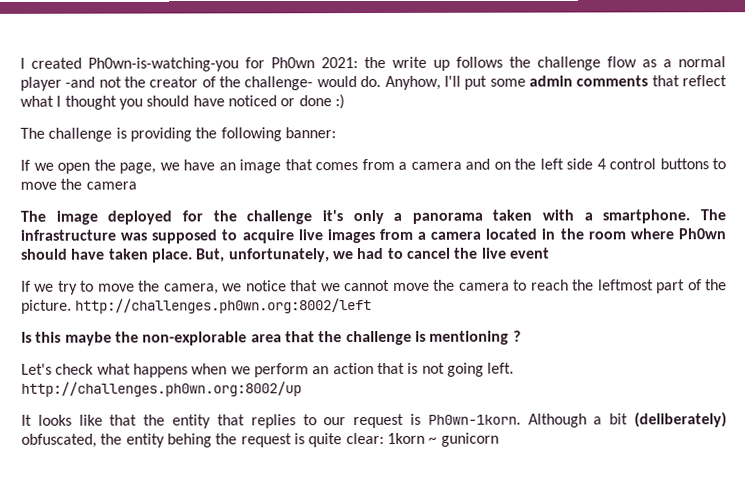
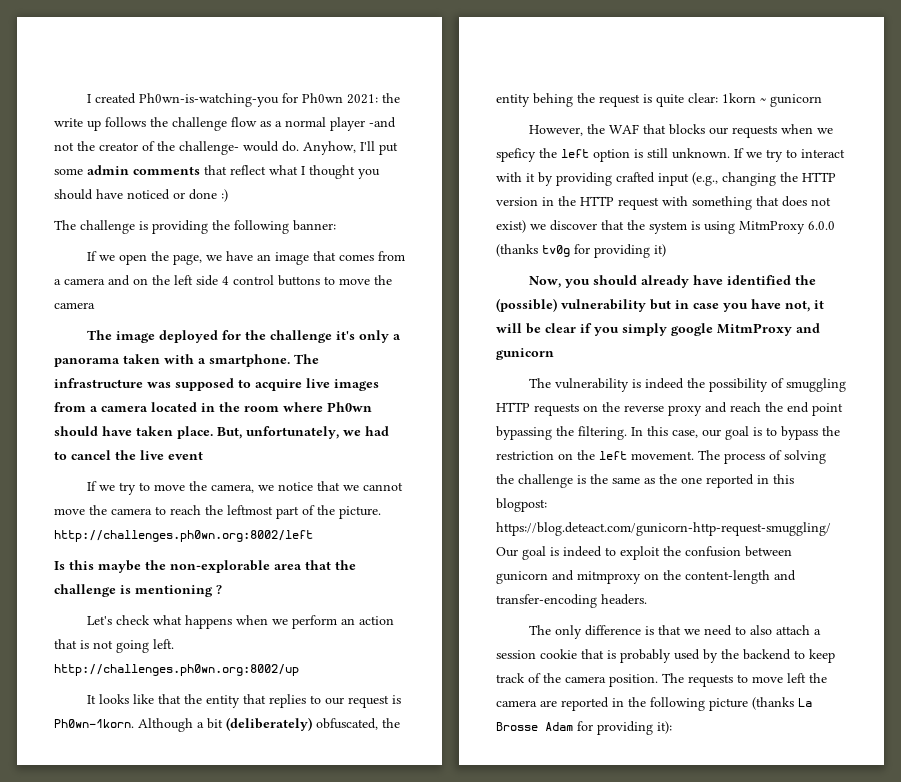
+ However, the WAF that blocks our requests when we speficy the left option is still unknown. If we try to interact with it by providing crafted input (e.g., changing the HTTP version in the HTTP request with something that does not exist) we discover that the system is using MitmProxy 6.0.0 (thanks tv0g for providing it)
+ Now, you should already have identified the (possible) vulnerability but in case you have not, it will be clear if you simply google MitmProxy and gunicorn
+ The vulnerability is indeed the possibility of smuggling HTTP requests on the reverse proxy and reach the end point bypassing the filtering. In this case, our goal is to bypass the restriction on the left movement. The process of solving the challenge is the same as the one reported in this blogpost: https://blog.deteact.com/gunicorn-http-request-smuggling/ Our goal is indeed to exploit the confusion between gunicorn and mitmproxy on the content-length and transfer-encoding headers.
+ The only difference is that we need to also attach a session cookie that is probably used by the backend to keep track of the camera position. The requests to move left the camera are reported in the following picture (thanks La Brosse Adam for providing it):

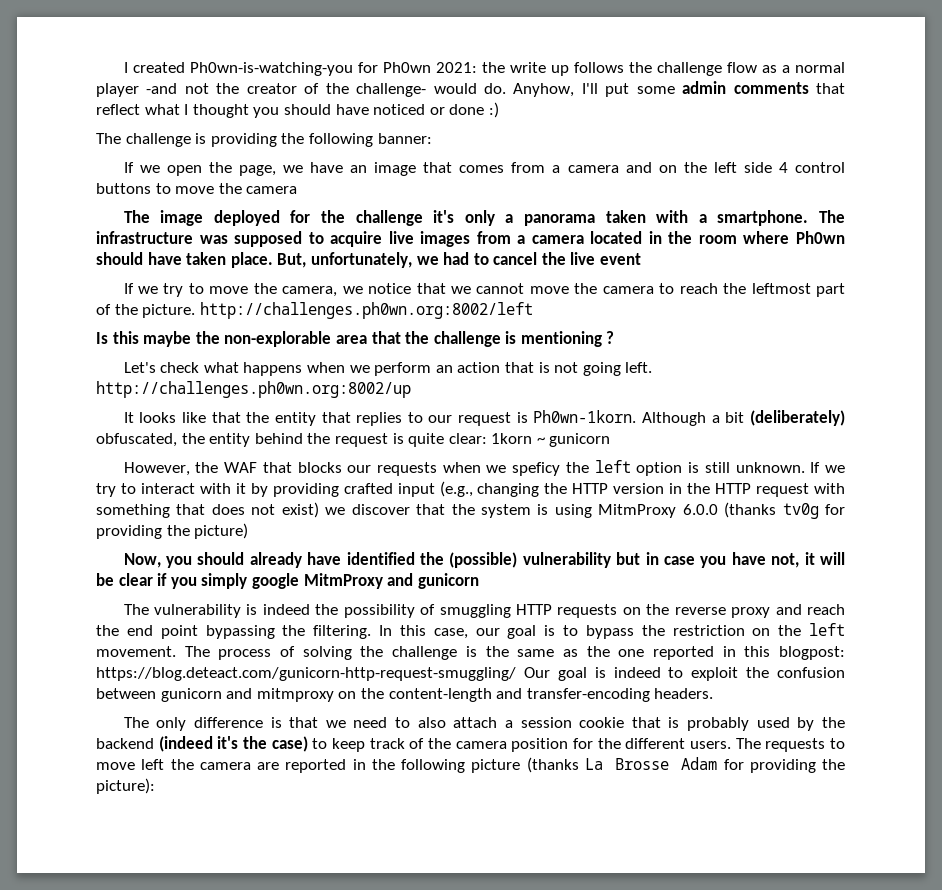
- Although a bit (deliberately) obfuscated, the entity behing the request is quite clear: 1korn ~ gunicorn
+ Although a bit (deliberately) obfuscated, the entity behind the request is quite clear: 1korn ~ gunicorn
- If we try to interact with it by providing crafted input (e.g., changing the HTTP version in the HTTP request with something that does not exist) we discover that the system is using MitmProxy 6.0.0 (thanks tv0g for providing it)
+ If we try to interact with it by providing crafted input (e.g., changing the HTTP version in the HTTP request with something that does not exist) we discover that the system is using MitmProxy 6.0.0 (thanks tv0g for providing the picture)
- The only difference is that we need to also attach a session cookie that is probably used by the backend to keep track of the camera position.
+ The only difference is that we need to also attach a session cookie that is probably used by the backend (indeed it's the case) to keep track of the camera position for the different users.
- The requests to move left the camera are reported in the following picture (thanks La Brosse Adam for providing it):
+ The requests to move left the camera are reported in the following picture (thanks La Brosse Adam for providing the picture):

